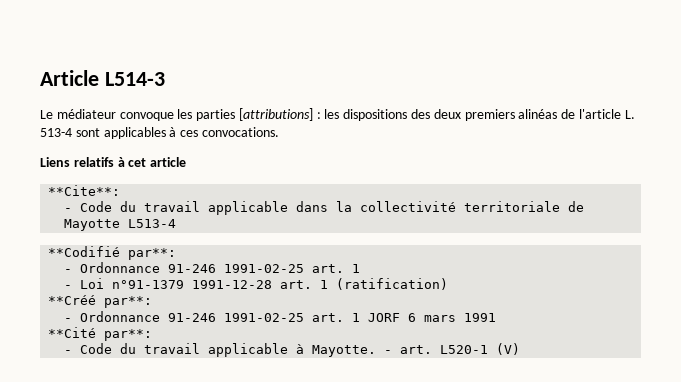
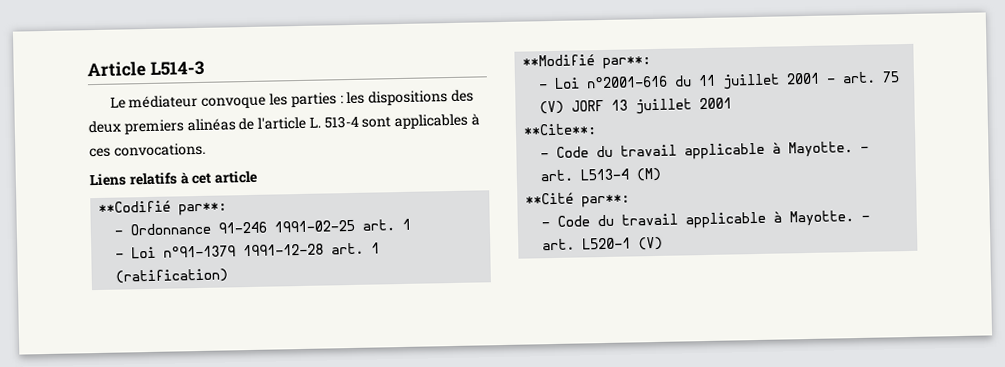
- Le médiateur convoque les parties [attributions] : les dispositions des deux premiers alinéas de l'article L. 513-4 sont applicables à ces convocations.
+ Le médiateur convoque les parties : les dispositions des deux premiers alinéas de l'article L. 513-4 sont applicables à ces convocations.
- **Cite**:
- - Code du travail applicable dans la collectivité territoriale de Mayotte L513-4
- **Créé par**:
- - Ordonnance 91-246 1991-02-25 art. 1 JORF 6 mars 1991
+ **Modifié par**:
+ - Loi n°2001-616 du 11 juillet 2001 - art. 75 (V) JORF 13 juillet 2001
+ **Cite**:
+ - Code du travail applicable à Mayotte. - art. L513-4 (M)

